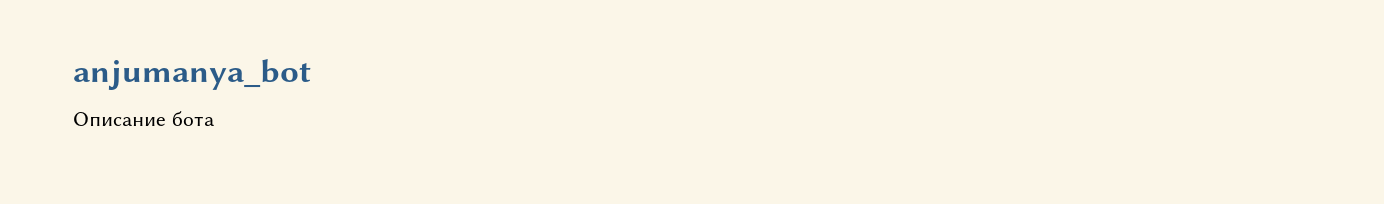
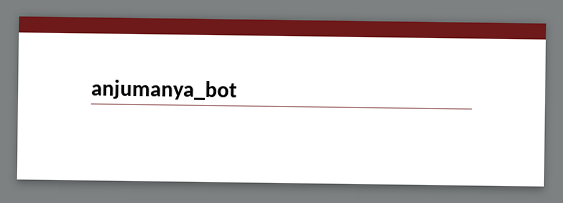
- Описание бота

